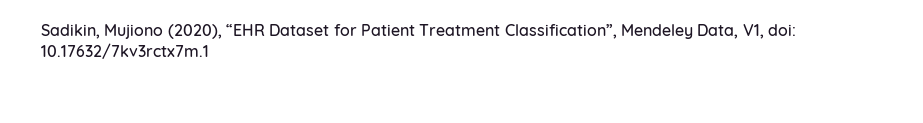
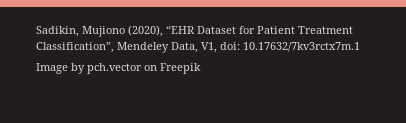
+ Image by pch.vector on Freepik

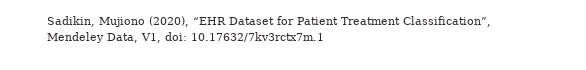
- Image by pch.vector on Freepik

